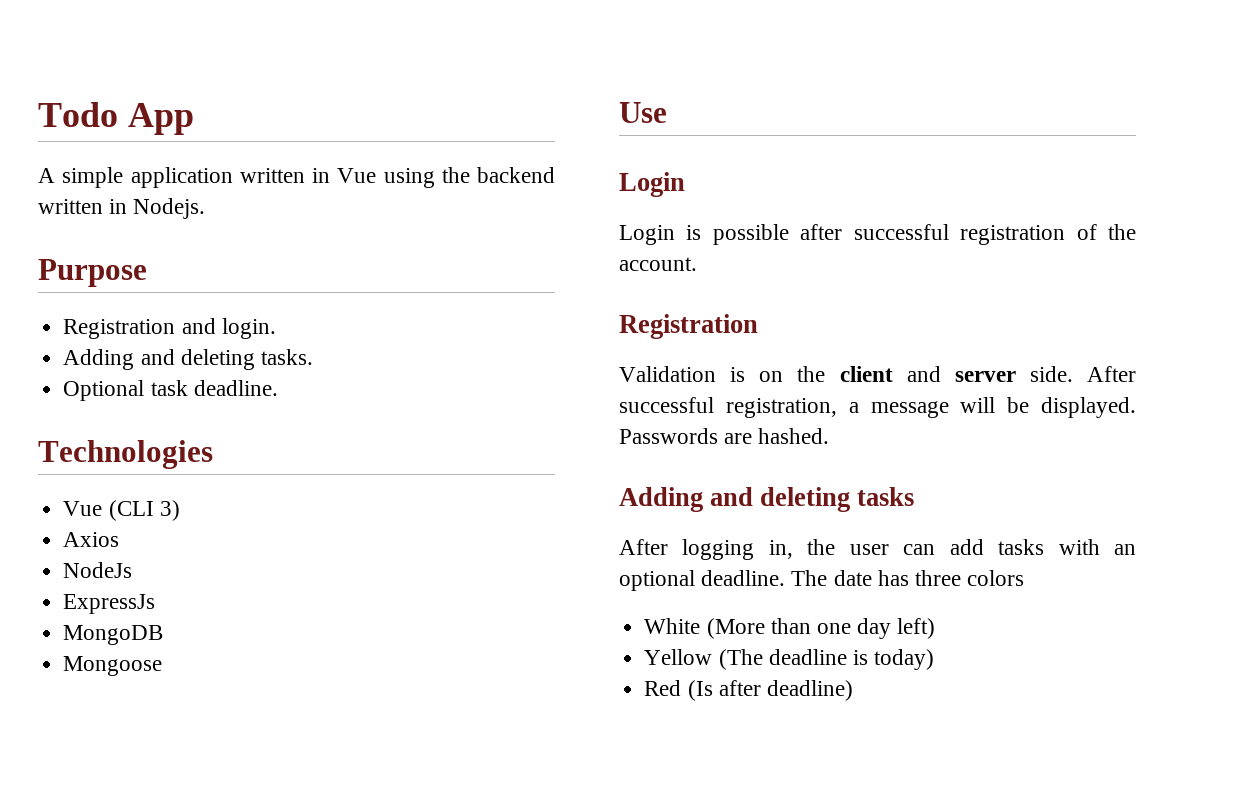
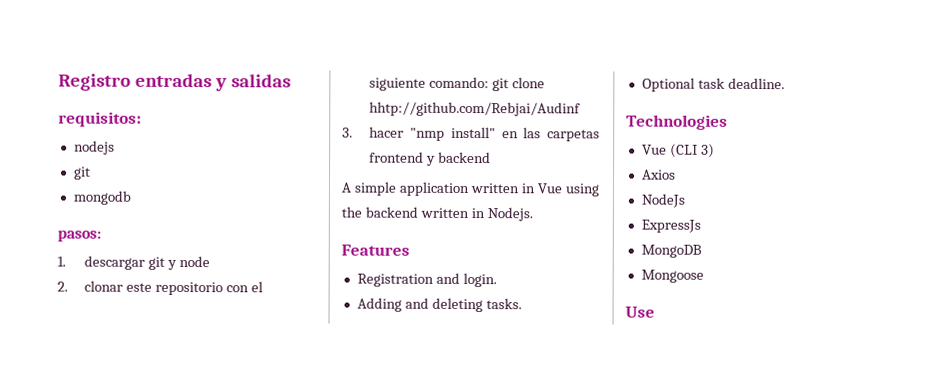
- Todo App
+ Registro entradas y salidas
+ requisitos:
+ nodejs
+ git
+ mongodb
+ pasos:
+ 1. descargar git y node
+ 2. clonar este repositorio con el siguiente comando: git clone hhtp://github.com/Rebjai/Audinf
+ 3. hacer "nmp install" en las carpetas frontend y backend
- Purpose
+ Features
  Use
- Login
- Login is possible after successful registration of the account.
- Registration
- Validation is on the client and server side. After successful registration, a message will be displayed. Passwords are hashed.
- Adding and deleting tasks
- After logging in, the user can add tasks with an optional deadline. The date has three colors
- White (More than one day left)
- Yellow (The deadline is today)
- Red (Is after deadline)

